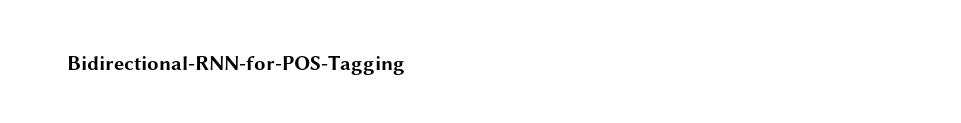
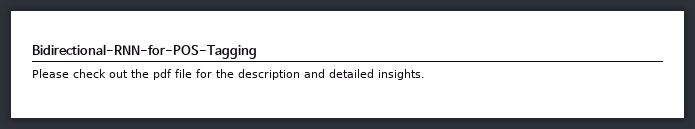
+ Please check out the pdf file for the description and detailed insights.

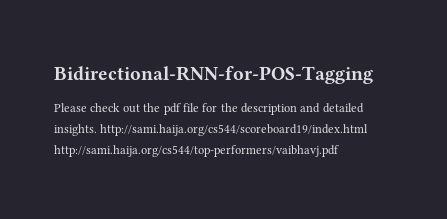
- Please check out the pdf file for the description and detailed insights.
+ Please check out the pdf file for the description and detailed insights. http://sami.haija.org/cs544/scoreboard19/index.html http://sami.haija.org/cs544/top-performers/vaibhavj.pdf

